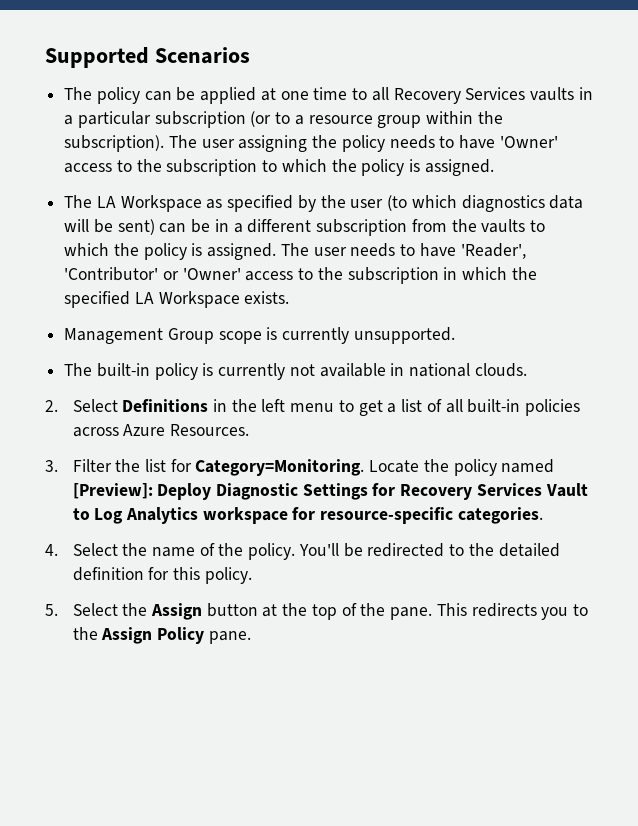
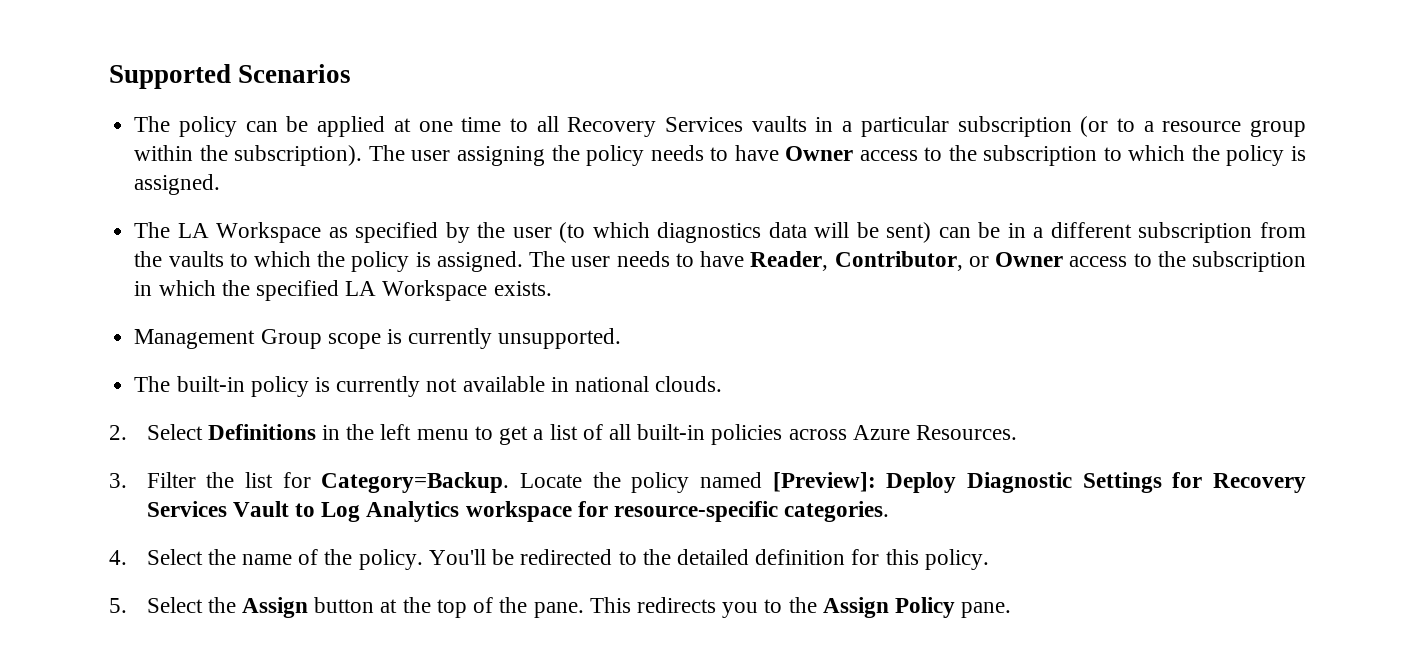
- The user assigning the policy needs to have 'Owner' access to the subscription to which the policy is assigned.
+ The user assigning the policy needs to have Owner access to the subscription to which the policy is assigned.
- The user needs to have 'Reader', 'Contributor' or 'Owner' access to the subscription in which the specified LA Workspace exists.
+ The user needs to have Reader, Contributor, or Owner access to the subscription in which the specified LA Workspace exists.
- 3. Filter the list for Category=Monitoring.
+ 3. Filter the list for Category=Backup.

